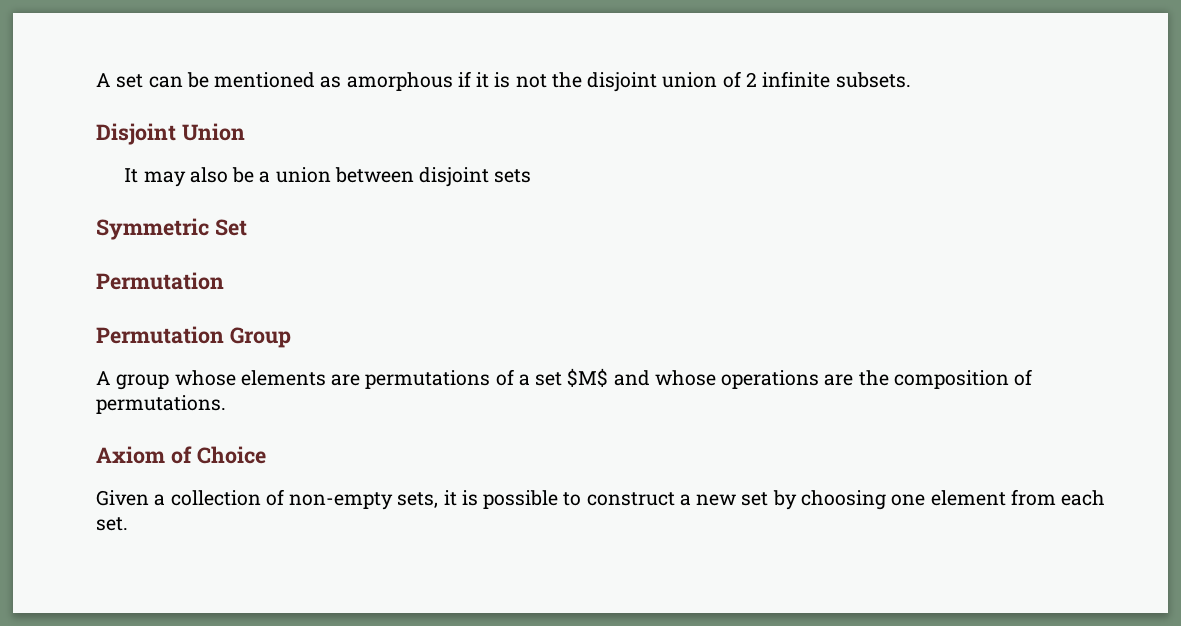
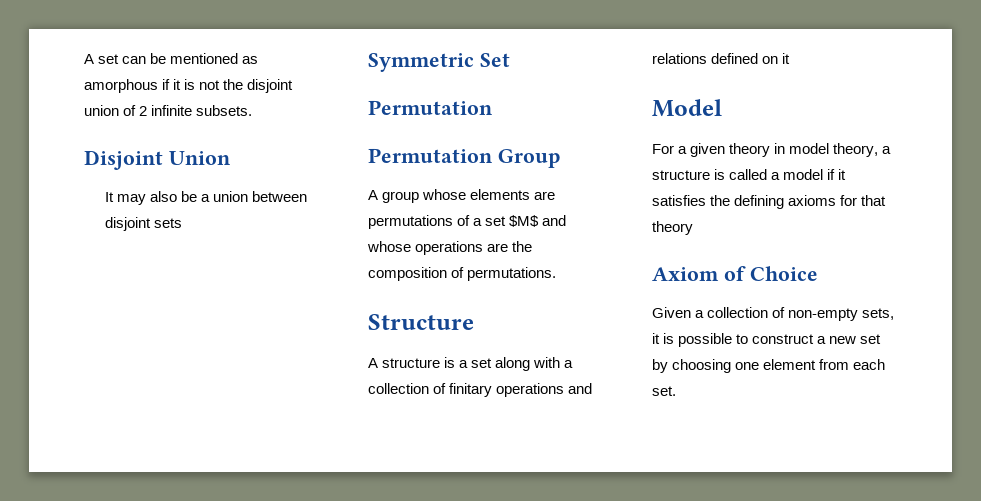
+ Structure
+ A structure is a set along with a collection of finitary operations and relations defined on it
+ Model
+ For a given theory in model theory, a structure is called a model if it satisfies the defining axioms for that theory

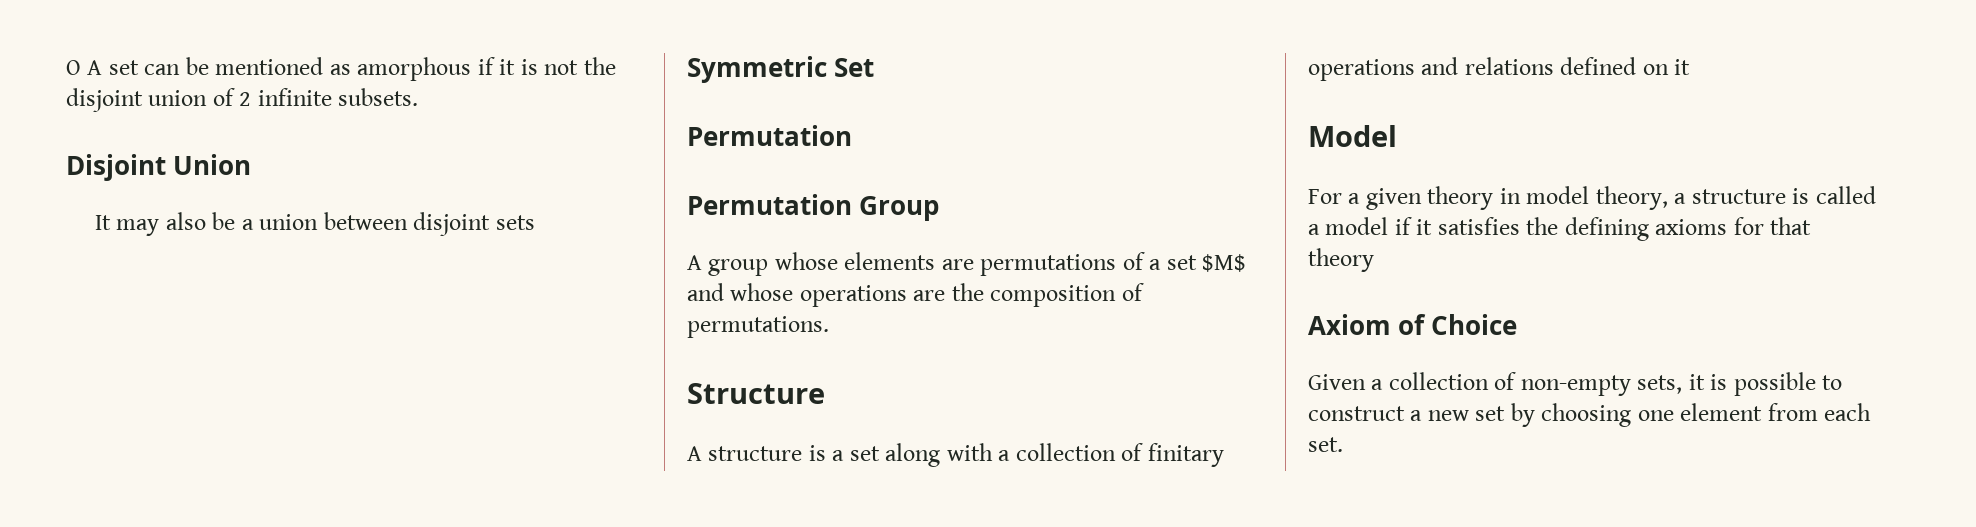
- A set can be mentioned as amorphous if it is not the disjoint union of 2 infinite subsets.
+ O A set can be mentioned as amorphous if it is not the disjoint union of 2 infinite subsets.

